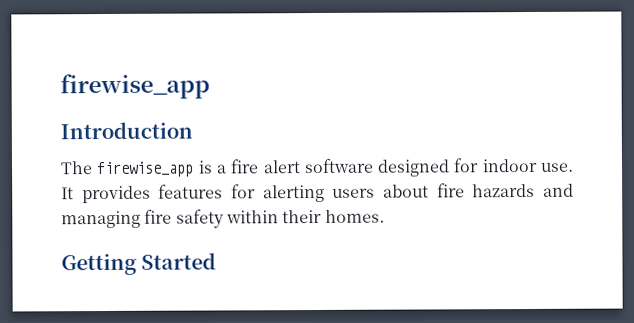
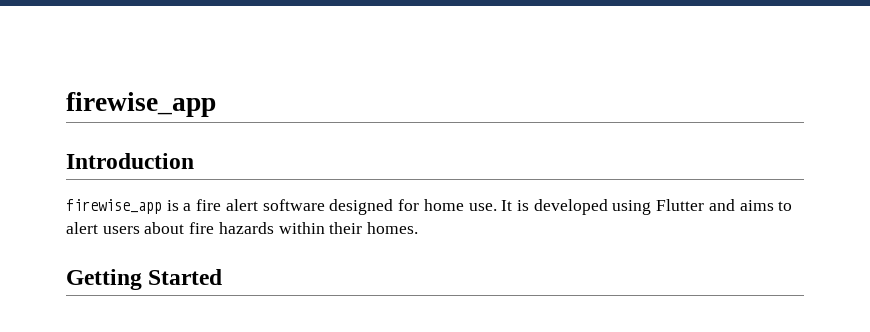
- The firewise_app is a fire alert software designed for indoor use.
+ firewise_app is a fire alert software designed for home use.
- It provides features for alerting users about fire hazards and managing fire safety within their homes.
+ It is developed using Flutter and aims to alert users about fire hazards within their homes.

